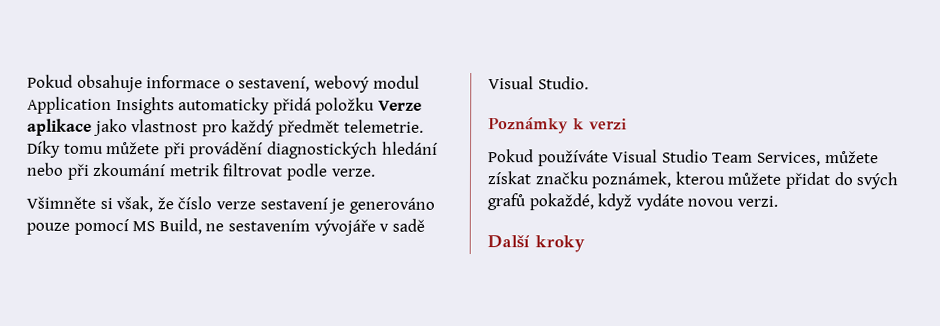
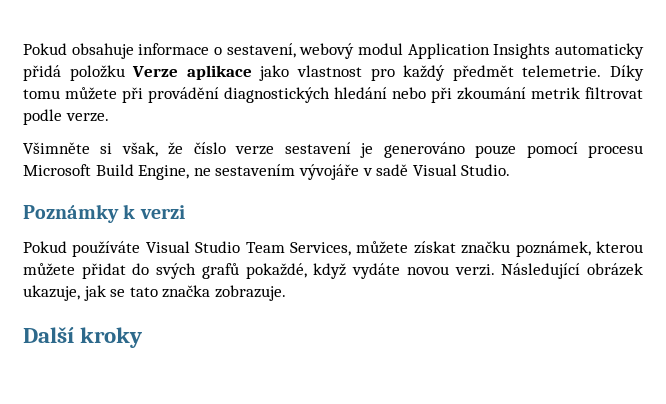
- Všimněte si však, že číslo verze sestavení je generováno pouze pomocí MS Build, ne sestavením vývojáře v sadě Visual Studio.
+ Všimněte si však, že číslo verze sestavení je generováno pouze pomocí procesu Microsoft Build Engine, ne sestavením vývojáře v sadě Visual Studio.
+ Následující obrázek ukazuje, jak se tato značka zobrazuje.

